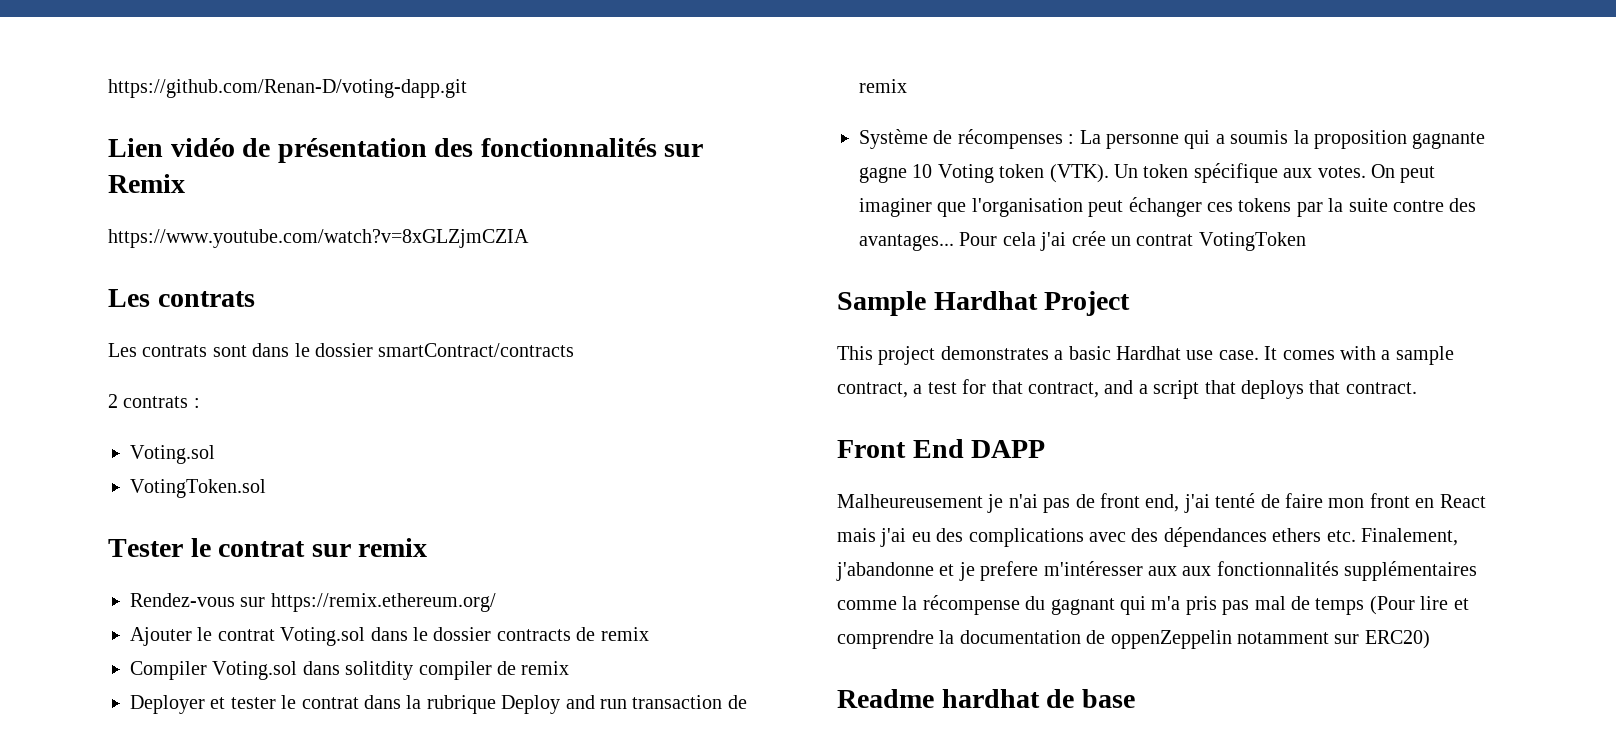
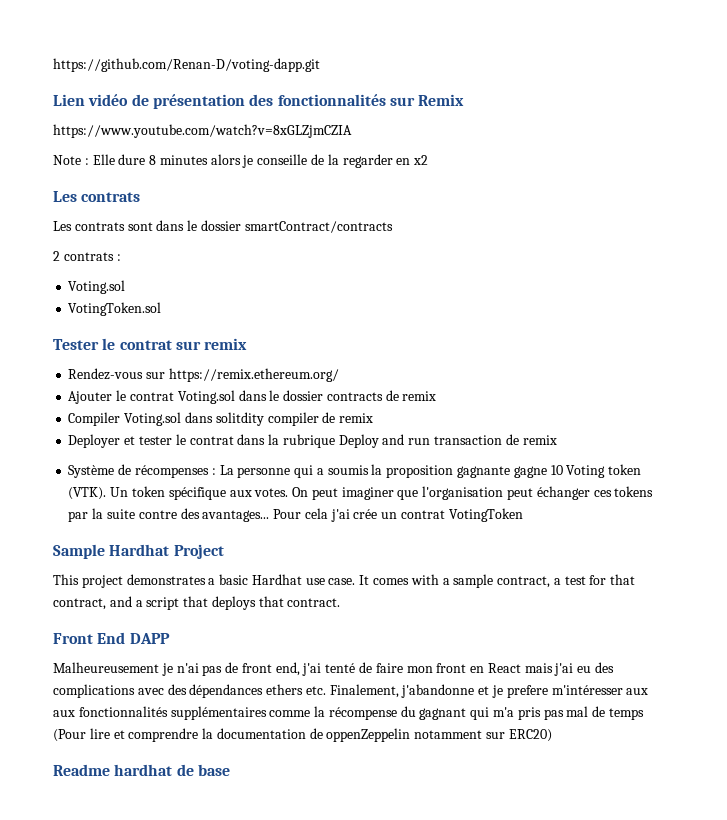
+ Note : Elle dure 8 minutes alors je conseille de la regarder en x2

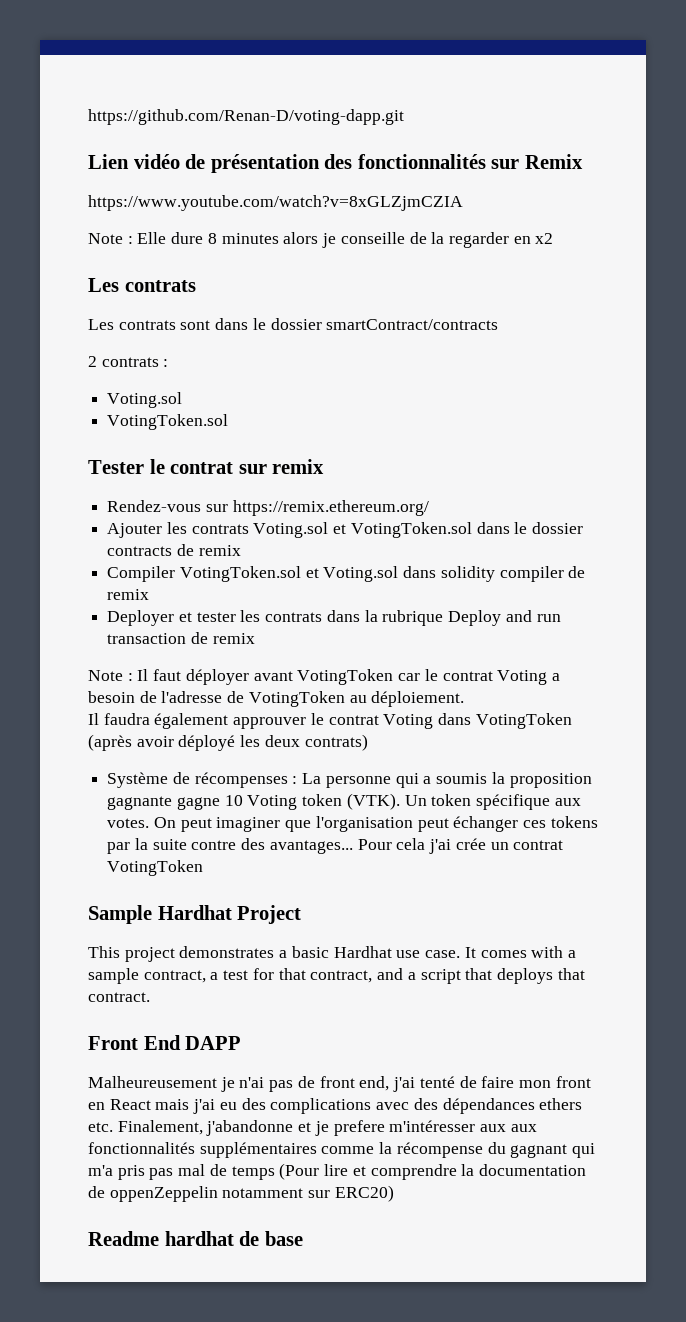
- Ajouter le contrat Voting.sol dans le dossier contracts de remix
+ Ajouter les contrats Voting.sol et VotingToken.sol dans le dossier contracts de remix
- Compiler Voting.sol dans solitdity compiler de remix
+ Compiler VotingToken.sol et Voting.sol dans solidity compiler de remix
- Deployer et tester le contrat dans la rubrique Deploy and run transaction de remix
+ Deployer et tester les contrats dans la rubrique Deploy and run transaction de remix
+ Note : Il faut déployer avant VotingToken car le contrat Voting a besoin de l'adresse de VotingToken au déploiement.
+ Il faudra également approuver le contrat Voting dans VotingToken (après avoir déployé les deux contrats)

